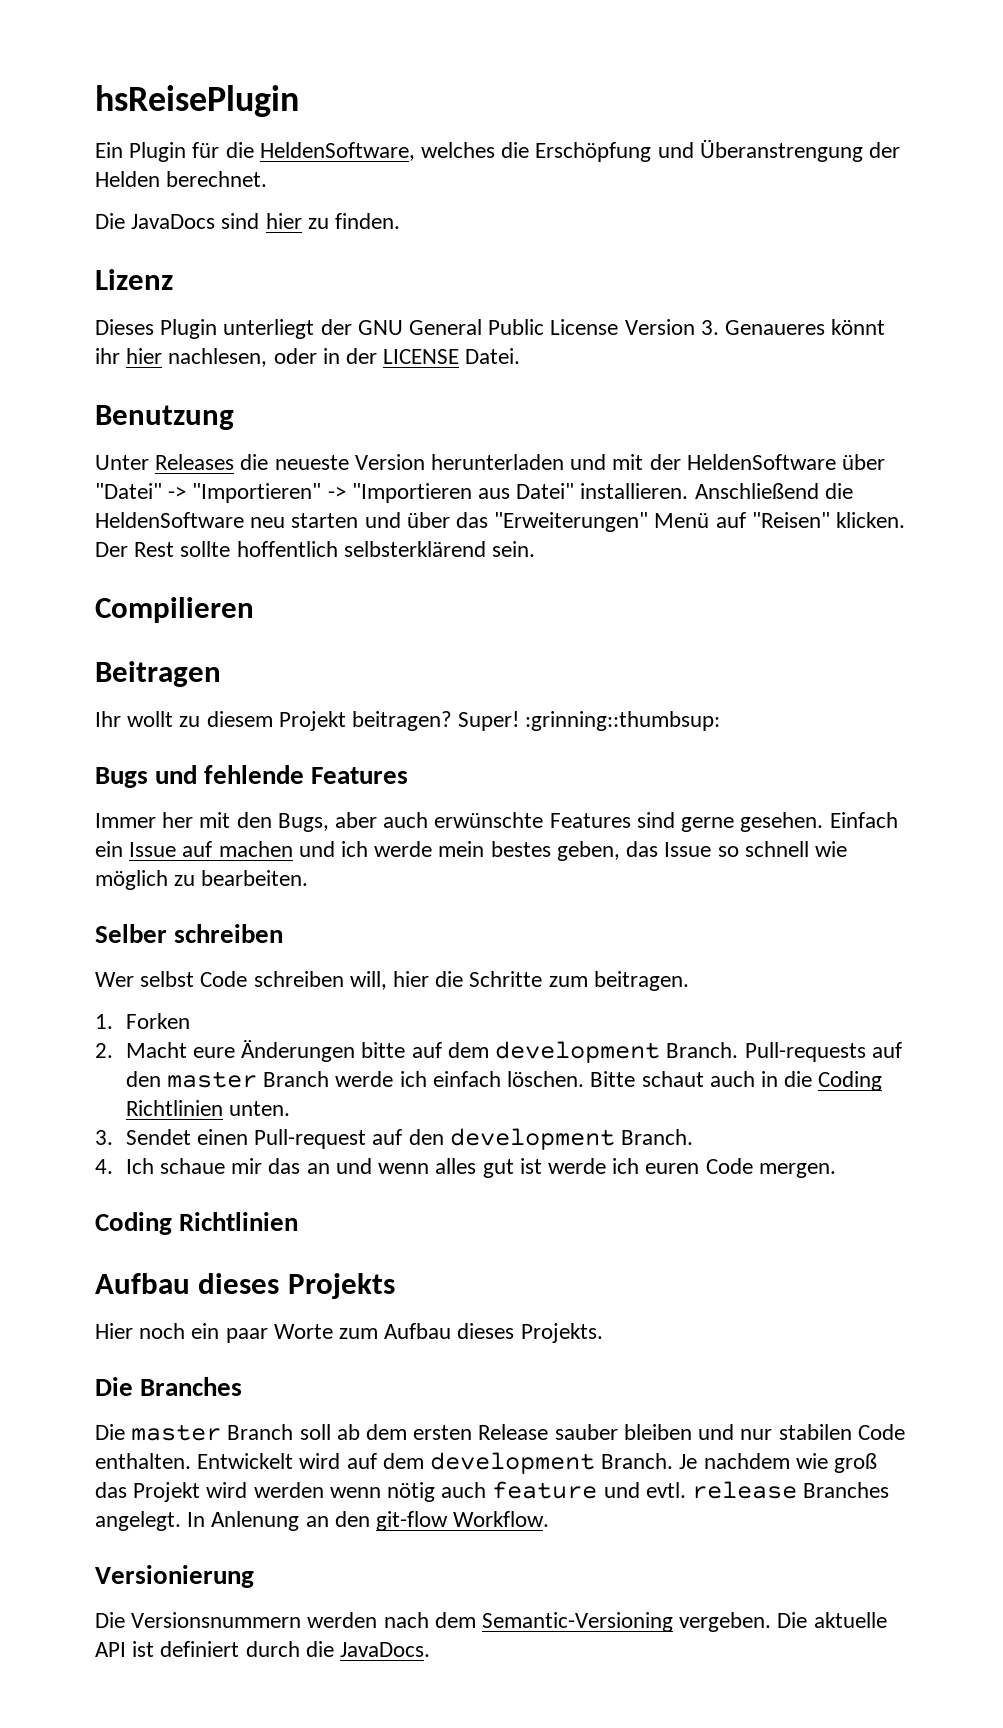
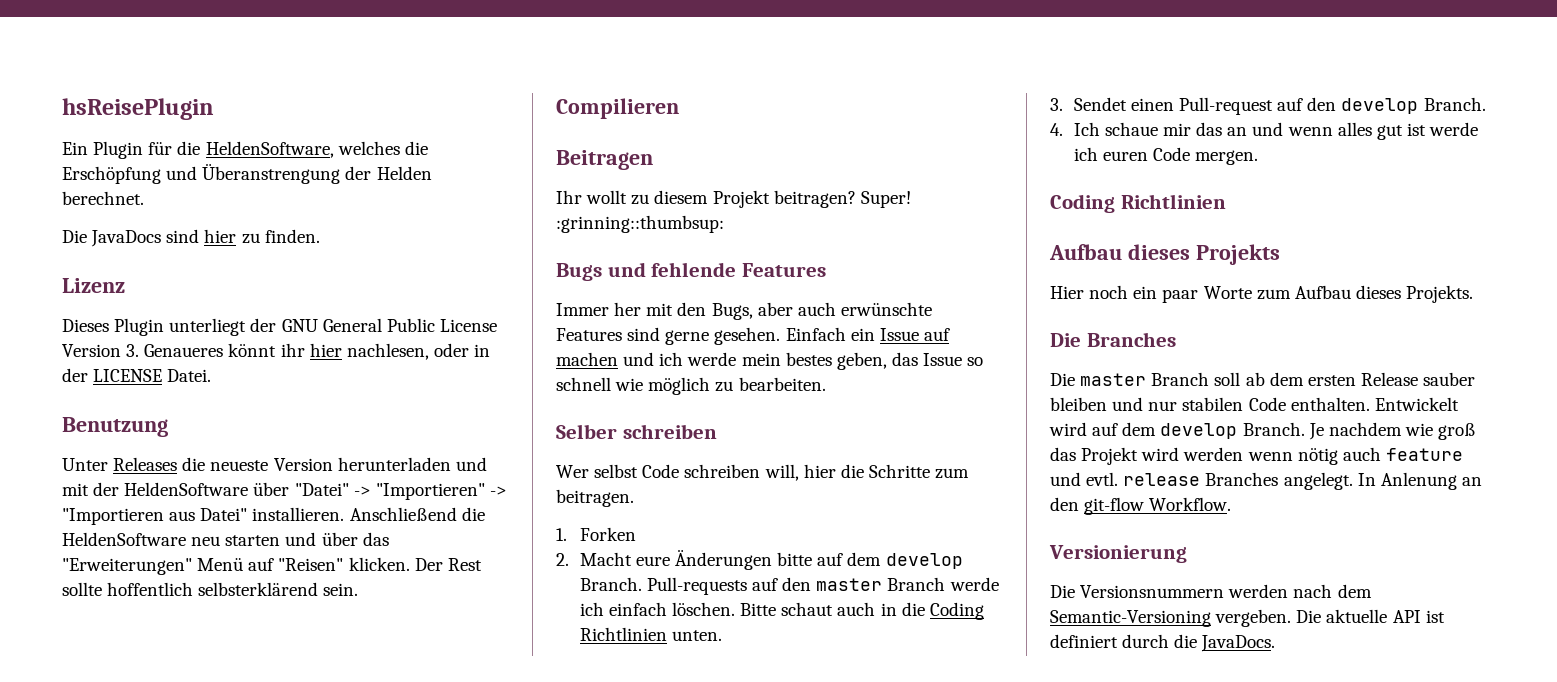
- 2. Macht eure Änderungen bitte auf dem development Branch.
+ 2. Macht eure Änderungen bitte auf dem develop Branch.
- 3. Sendet einen Pull-request auf den development Branch.
+ 3. Sendet einen Pull-request auf den develop Branch.
- Entwickelt wird auf dem development Branch.
+ Entwickelt wird auf dem develop Branch.

